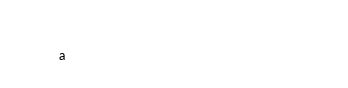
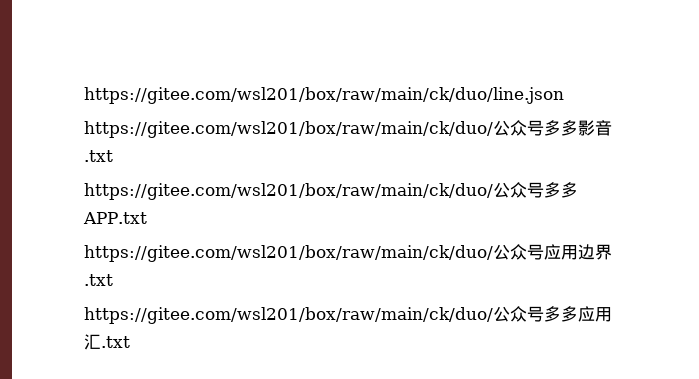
- a
+ https://gitee.com/wsl201/box/raw/main/ck/duo/line.json
+ https://gitee.com/wsl201/box/raw/main/ck/duo/公众号多多影音.txt
+ https://gitee.com/wsl201/box/raw/main/ck/duo/公众号多多APP.txt
+ https://gitee.com/wsl201/box/raw/main/ck/duo/公众号应用边界.txt
+ https://gitee.com/wsl201/box/raw/main/ck/duo/公众号多多应用汇.txt

